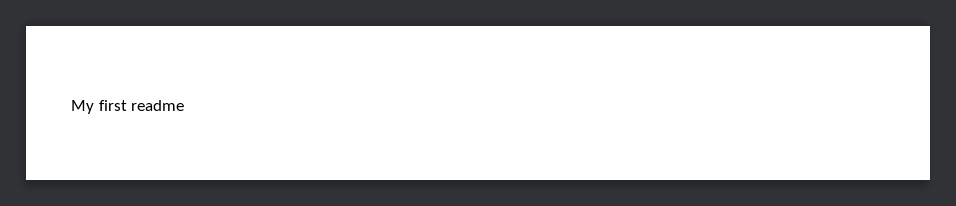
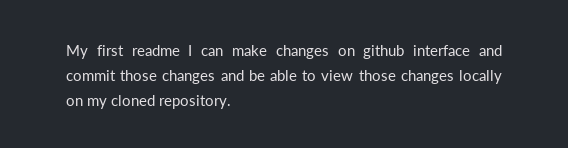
- My first readme
+ My first readme I can make changes on github interface and commit those changes and be able to view those changes locally on my cloned repository.

